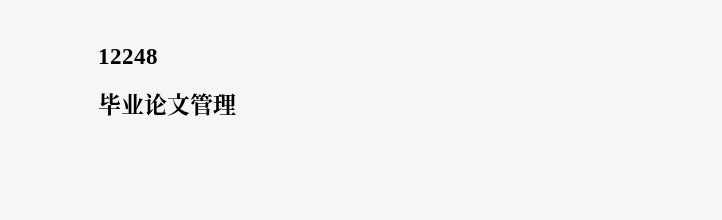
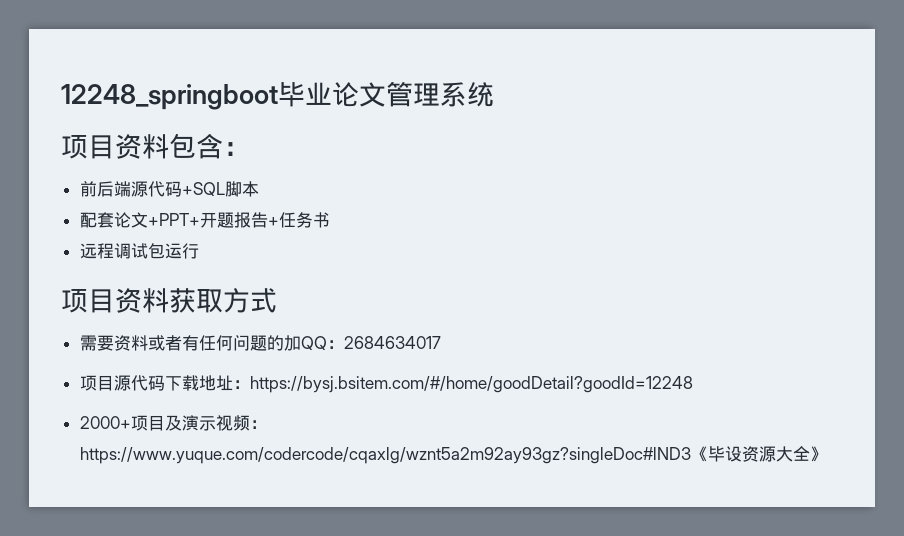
- 12248
- 毕业论文管理
+ 12248_springboot毕业论文管理系统
+ 项目资料包含：
+ 前后端源代码+SQL脚本
+ 配套论文+PPT+开题报告+任务书
+ 远程调试包运行
+ 项目资料获取方式
+ 需要资料或者有任何问题的加QQ：2684634017
+ 项目源代码下载地址：https://bysj.bsitem.com/#/home/goodDetail?goodId=12248
+ 2000+项目及演示视频：https://www.yuque.com/codercode/cqaxlg/wznt5a2m92ay93gz?singleDoc#lND3《毕设资源大全》

